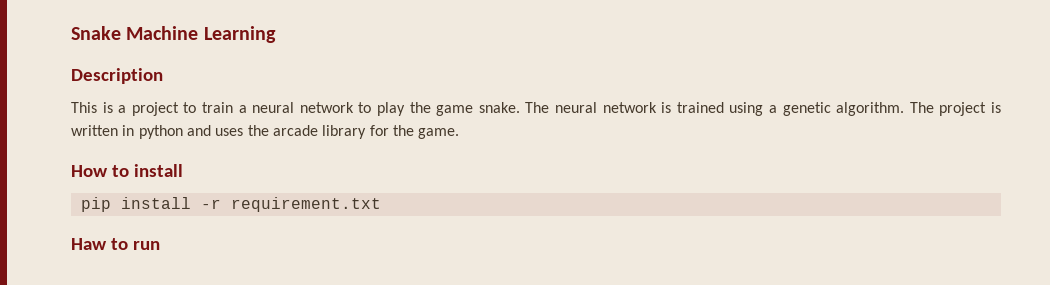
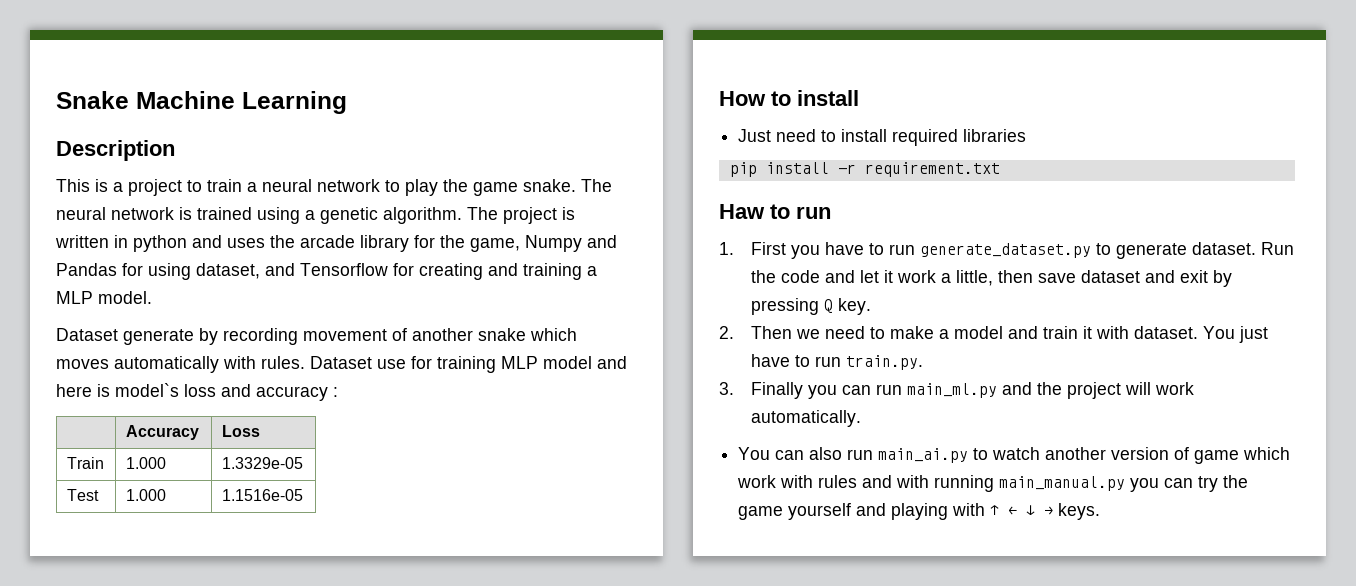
- The project is written in python and uses the arcade library for the game.
+ The project is written in python and uses the arcade library for the game, Numpy and Pandas for using dataset, and Tensorflow for creating and training a MLP model.
+ Dataset generate by recording movement of another snake which moves automatically with rules. Dataset use for training MLP model and here is model`s loss and accuracy :
+ | Accuracy | Loss
+ Train | 1.000 | 1.3329e-05
+ Test | 1.000 | 1.1516e-05
  How to install
+ Just need to install required libraries
+ 1. First you have to run generate_dataset.py to generate dataset. Run the code and let it work a little, then save dataset and exit by pressing Q key.
+ 2. Then we need to make a model and train it with dataset. You just have to run train.py.
+ 3. Finally you can run main_ml.py and the project will work automatically.
+ You can also run main_ai.py to watch another version of game which work with rules and with running main_manual.py you can try the game yourself and playing with ↑ ← ↓ → keys.

